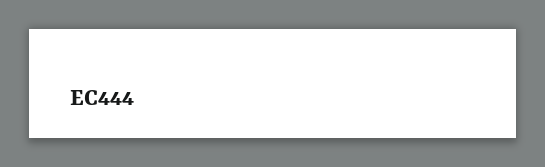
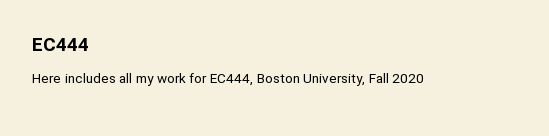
+ Here includes all my work for EC444, Boston University, Fall 2020

